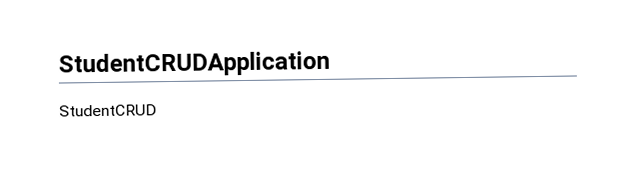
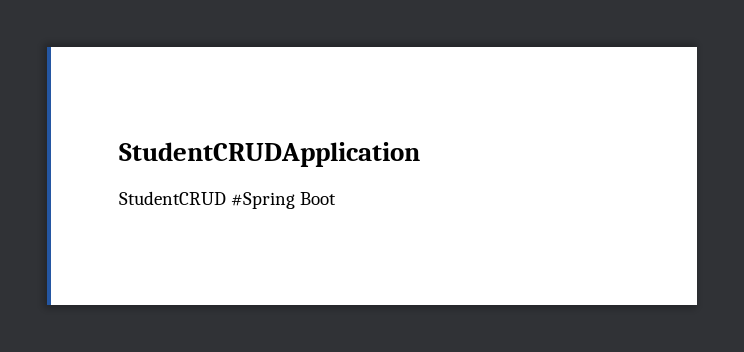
- StudentCRUD
+ StudentCRUD #Spring Boot

